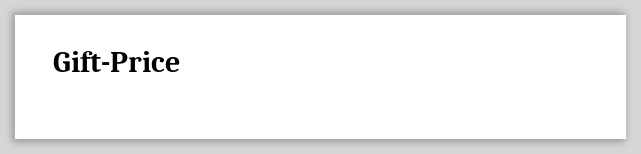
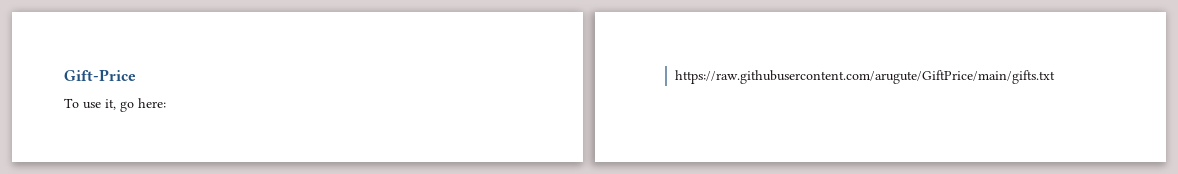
+ To use it, go here:
+ https://raw.githubusercontent.com/arugute/GiftPrice/main/gifts.txt

